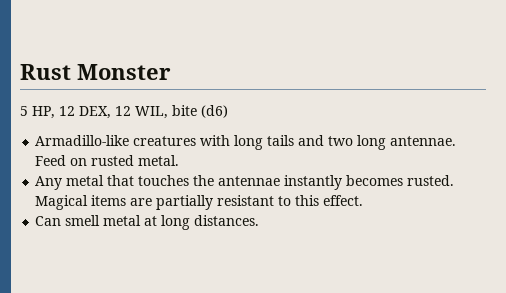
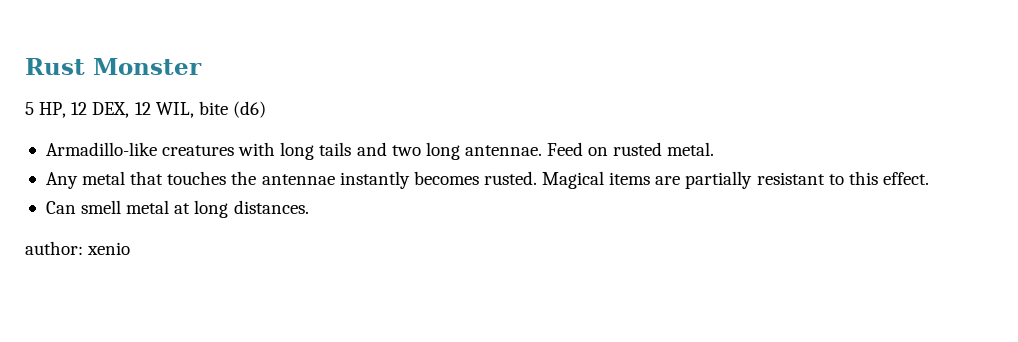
+ author: xenio

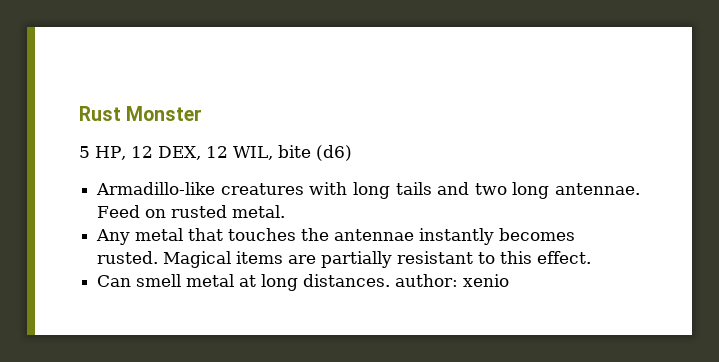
- Can smell metal at long distances.
- author: xenio
+ Can smell metal at long distances. author: xenio

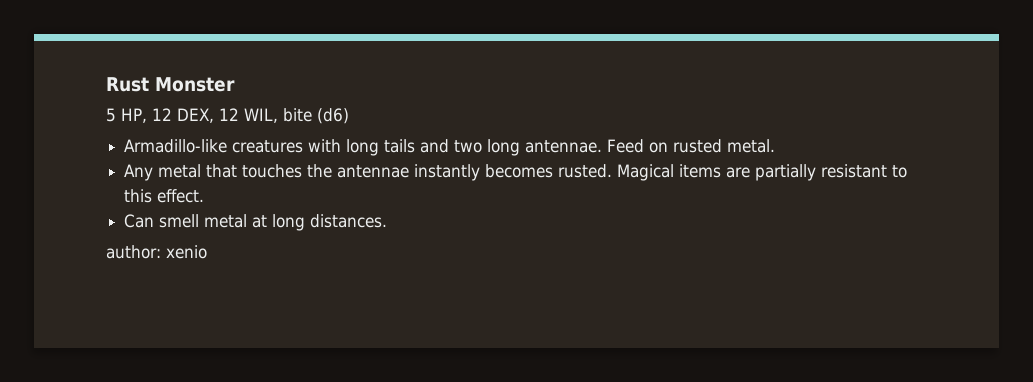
- Can smell metal at long distances. author: xenio
+ Can smell metal at long distances.
+ author: xenio

